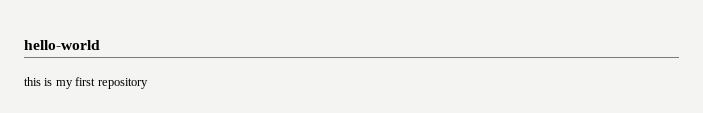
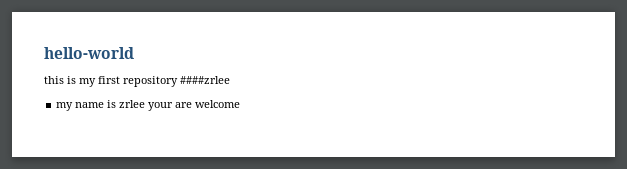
- this is my first repository
+ this is my first repository ####zrlee
+ my name is zrlee your are welcome

